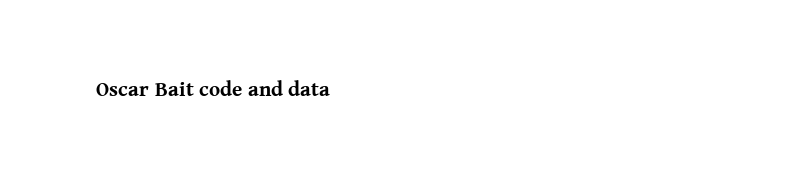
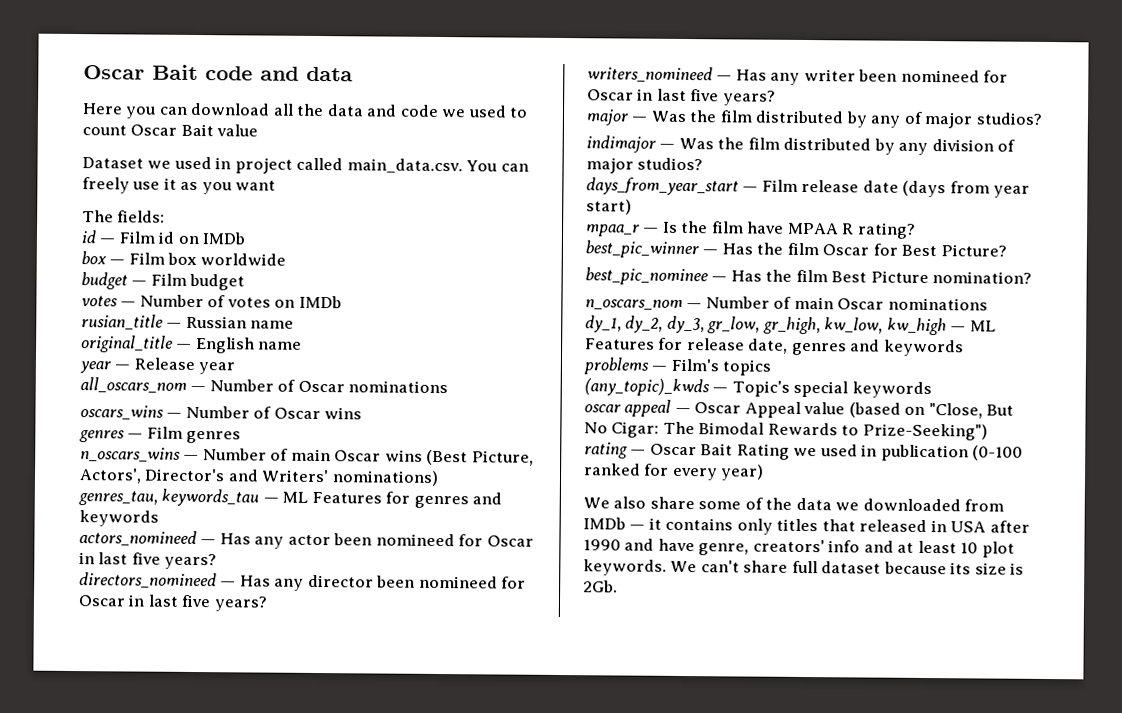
+ Here you can download all the data and code we used to count Oscar Bait value
+ Dataset we used in project called main_data.csv. You can freely use it as you want
+ The fields:
+ id — Film id on IMDb
+ box — Film box worldwide
+ budget — Film budget
+ votes — Number of votes on IMDb
+ rusian_title — Russian name
+ original_title — English name
+ year — Release year
+ all_oscars_nom — Number of Oscar nominations
+ oscars_wins — Number of Oscar wins
+ genres — Film genres
+ n_oscars_wins — Number of main Oscar wins (Best Picture, Actors', Director's and Writers' nominations)
+ genres_tau, keywords_tau — ML Features for genres and keywords
+ actors_nomineed — Has any actor been nomineed for Oscar in last five years?
+ directors_nomineed — Has any director been nomineed for Oscar in last five years?
+ writers_nomineed — Has any writer been nomineed for Oscar in last five years?
+ major — Was the film distributed by any of major studios?
+ indimajor — Was the film distributed by any division of major studios?
+ days_from_year_start — Film release date (days from year start)
+ mpaa_r — Is the film have MPAA R rating?
+ best_pic_winner — Has the film Oscar for Best Picture?
+ best_pic_nominee — Has the film Best Picture nomination?
+ n_oscars_nom — Number of main Oscar nominations
+ dy_1, dy_2, dy_3, gr_low, gr_high, kw_low, kw_high — ML Features for release date, genres and keywords
+ problems — Film's topics
+ (any_topic)_kwds — Topic's special keywords
+ oscar appeal — Oscar Appeal value (based on "Close, But No Cigar: The Bimodal Rewards to Prize-Seeking")
+ rating — Oscar Bait Rating we used in publication (0-100 ranked for every year)
+ We also share some of the data we downloaded from IMDb — it contains only titles that released in USA after 1990 and have genre, creators' info and at least 10 plot keywords. We can't share full dataset because its size is 2Gb.

